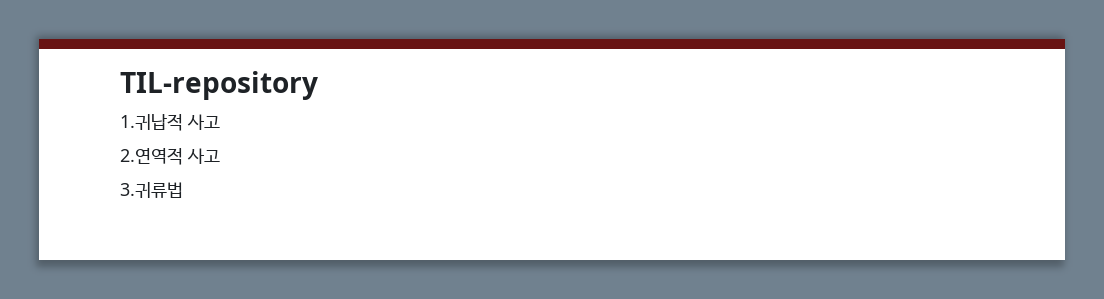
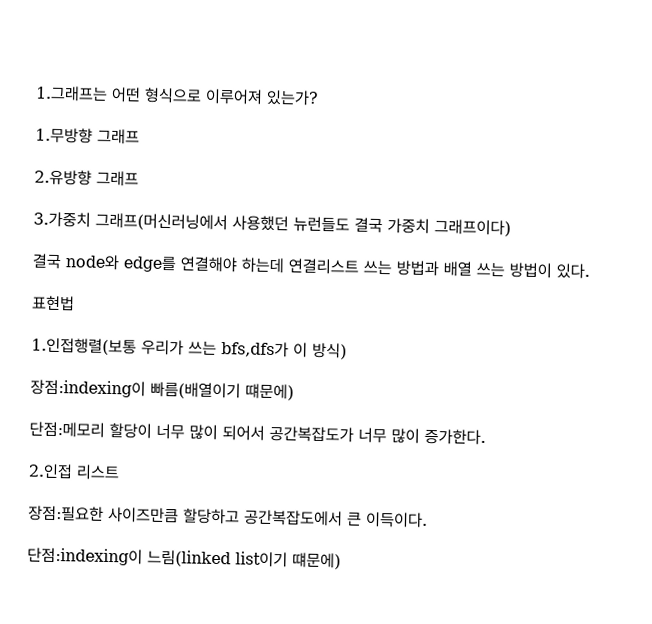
- TIL-repository
- 1.귀납적 사고
- 2.연역적 사고
- 3.귀류법
+ 1.그래프는 어떤 형식으로 이루어져 있는가?
+ 1.무방향 그래프
+ 2.유방향 그래프
+ 3.가중치 그래프(머신러닝에서 사용했던 뉴런들도 결국 가중치 그래프이다)
+ 결국 node와 edge를 연결해야 하는데 연결리스트 쓰는 방법과 배열 쓰는 방법이 있다.
+ 표현법
+ 1.인접행렬(보통 우리가 쓰는 bfs,dfs가 이 방식)
+ 장점:indexing이 빠름(배열이기 떄문에)
+ 단점:메모리 할당이 너무 많이 되어서 공간복잡도가 너무 많이 증가한다.
+ 2.인접 리스트
+ 장점:필요한 사이즈만큼 할당하고 공간복잡도에서 큰 이득이다.
+ 단점:indexing이 느림(linked list이기 떄문에)

